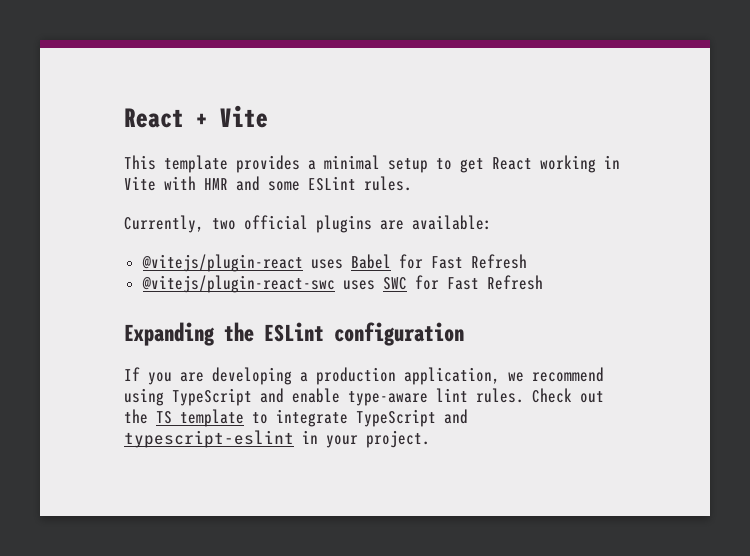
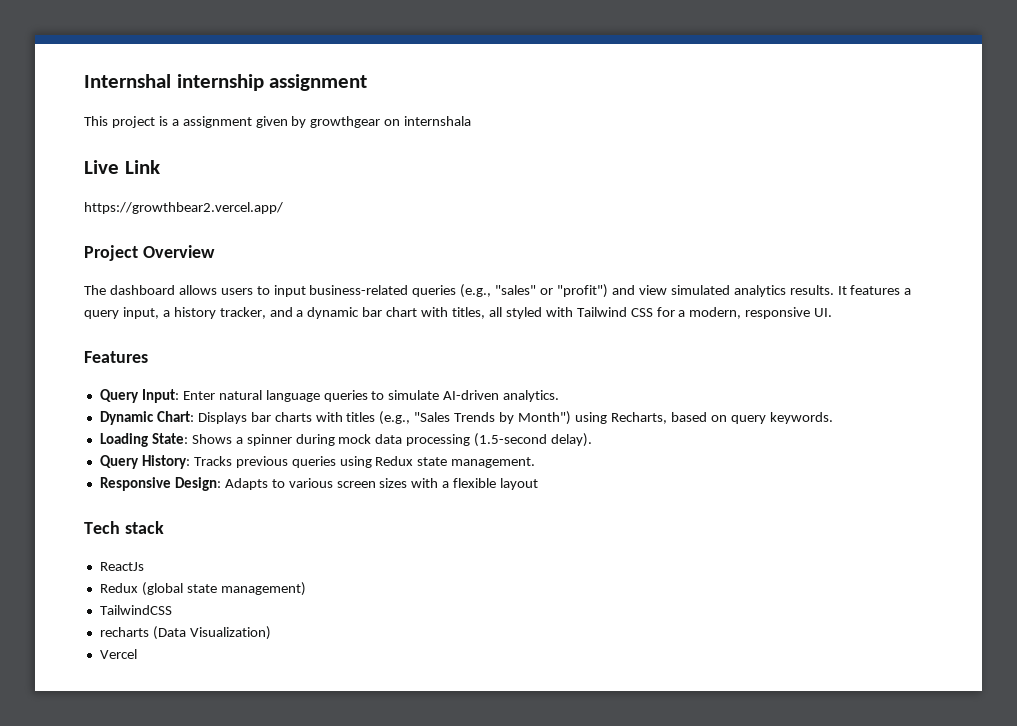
- React + Vite
- This template provides a minimal setup to get React working in Vite with HMR and some ESLint rules.
- Currently, two official plugins are available:
- @vitejs/plugin-react uses Babel for Fast Refresh
- @vitejs/plugin-react-swc uses SWC for Fast Refresh
- Expanding the ESLint configuration
- If you are developing a production application, we recommend using TypeScript and enable type-aware lint rules. Check out the TS template to integrate TypeScript and typescript-eslint in your project.
+ Internshal internship assignment
+ This project is a assignment given by growthgear on internshala
+ Live Link
+ https://growthbear2.vercel.app/
+ Project Overview
+ The dashboard allows users to input business-related queries (e.g., "sales" or "profit") and view simulated analytics results. It features a query input, a history tracker, and a dynamic bar chart with titles, all styled with Tailwind CSS for a modern, responsive UI.
+ Features
+ Query Input: Enter natural language queries to simulate AI-driven analytics.
+ Dynamic Chart: Displays bar charts with titles (e.g., "Sales Trends by Month") using Recharts, based on query keywords.
+ Loading State: Shows a spinner during mock data processing (1.5-second delay).
+ Query History: Tracks previous queries using Redux state management.
+ Responsive Design: Adapts to various screen sizes with a flexible layout
+ Tech stack
+ ReactJs
+ Redux (global state management)
+ TailwindCSS
+ recharts (Data Visualization)
+ Vercel

